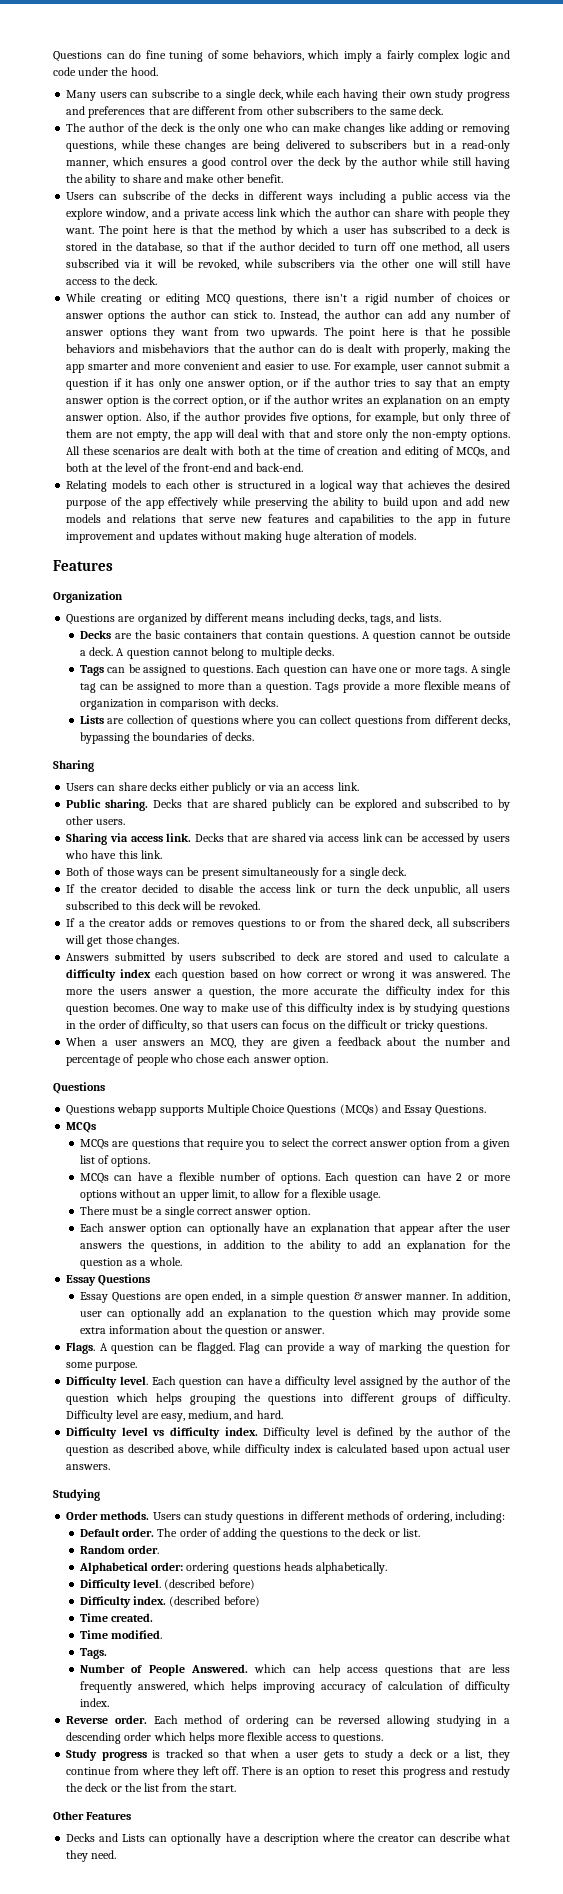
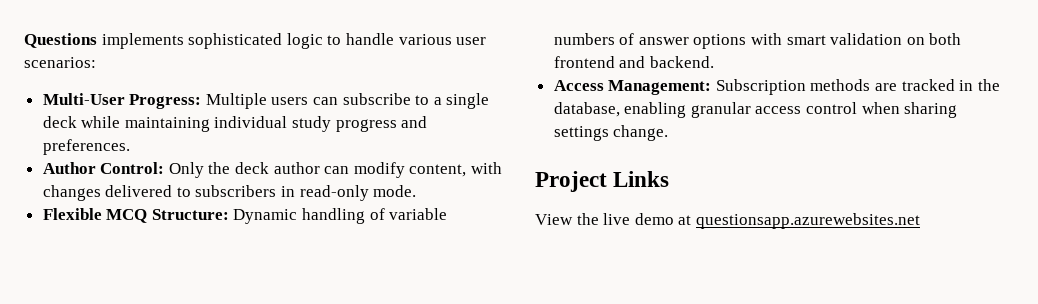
- Questions can do fine tuning of some behaviors, which imply a fairly complex logic and code under the hood.
- Many users can subscribe to a single deck, while each having their own study progress and preferences that are different from other subscribers to the same deck.
- The author of the deck is the only one who can make changes like adding or removing questions, while these changes are being delivered to subscribers but in a read-only manner, which ensures a good control over the deck by the author while still having the ability to share and make other benefit.
- Users can subscribe of the decks in different ways including a public access via the explore window, and a private access link which the author can share with people they want. The point here is that the method by which a user has subscribed to a deck is stored in the database, so that if the author decided to turn off one method, all users subscribed via it will be revoked, while subscribers via the other one will still have access to the deck.
- While creating or editing MCQ questions, there isn't a rigid number of choices or answer options the author can stick to. Instead, the author can add any number of answer options they want from two upwards. The point here is that he possible behaviors and misbehaviors that the author can do is dealt with properly, making the app smarter and more convenient and easier to use. For example, user cannot submit a question if it has only one answer option, or if the author tries to say that an empty answer option is the correct option, or if the author writes an explanation on an empty answer option. Also, if the author provides five options, for example, but only three of them are not empty, the app will deal with that and store only the non-empty options. All these scenarios are dealt with both at the time of creation and editing of MCQs, and both at the level of the front-end and back-end.
- Relating models to each other is structured in a logical way that achieves the desired purpose of the app effectively while preserving the ability to build upon and add new models and relations that serve new features and capabilities to the app in future improvement and updates without making huge alteration of models.
- Features
- Organization
- Questions are organized by different means including decks, tags, and lists.
- Decks are the basic containers that contain questions. A question cannot be outside a deck. A question cannot belong to multiple decks.
- Tags can be assigned to questions. Each question can have one or more tags. A single tag can be assigned to more than a question. Tags provide a more flexible means of organization in comparison with decks.
- Lists are collection of questions where you can collect questions from different decks, bypassing the boundaries of decks.
- Sharing
- Users can share decks either publicly or via an access link.
- Public sharing. Decks that are shared publicly can be explored and subscribed to by other users.
- Sharing via access link. Decks that are shared via access link can be accessed by users who have this link.
- Both of those ways can be present simultaneously for a single deck.
- If the creator decided to disable the access link or turn the deck unpublic, all users subscribed to this deck will be revoked.
- If a the creator adds or removes questions to or from the shared deck, all subscribers will get those changes.
- Answers submitted by users subscribed to deck are stored and used to calculate a difficulty index each question based on how correct or wrong it was answered. The more the users answer a question, the more accurate the difficulty index for this question becomes. One way to make use of this difficulty index is by studying questions in the order of difficulty, so that users can focus on the difficult or tricky questions.
- When a user answers an MCQ, they are given a feedback about the number and percentage of people who chose each answer option.
- Questions
- Questions webapp supports Multiple Choice Questions (MCQs) and Essay Questions.
- MCQs
- MCQs are questions that require you to select the correct answer option from a given list of options.
- MCQs can have a flexible number of options. Each question can have 2 or more options without an upper limit, to allow for a flexible usage.
- There must be a single correct answer option.
- Each answer option can optionally have an explanation that appear after the user answers the questions, in addition to the ability to add an explanation for the question as a whole.
- Essay Questions
- Essay Questions are open ended, in a simple question & answer manner. In addition, user can optionally add an explanation to the question which may provide some extra information about the question or answer.
- Flags. A question can be flagged. Flag can provide a way of marking the question for some purpose.
- Difficulty level. Each question can have a difficulty level assigned by the author of the question which helps grouping the questions into different groups of difficulty. Difficulty level are easy, medium, and hard.
- Difficulty level vs difficulty index. Difficulty level is defined by the author of the question as described above, while difficulty index is calculated based upon actual user answers.
- Studying
- Order methods. Users can study questions in different methods of ordering, including:
- Default order. The order of adding the questions to the deck or list.
- Random order.
- Alphabetical order: ordering questions heads alphabetically.
- Difficulty level. (described before)
- Difficulty index. (described before)
- Time created.
- Time modified.
- Tags.
- Number of People Answered. which can help access questions that are less frequently answered, which helps improving accuracy of calculation of difficulty index.
- Reverse order. Each method of ordering can be reversed allowing studying in a descending order which helps more flexible access to questions.
- Study progress is tracked so that when a user gets to study a deck or a list, they continue from where they left off. There is an option to reset this progress and restudy the deck or the list from the start.
- Other Features
- Decks and Lists can optionally have a description where the creator can describe what they need.
+ Questions implements sophisticated logic to handle various user scenarios:
+ Multi-User Progress: Multiple users can subscribe to a single deck while maintaining individual study progress and preferences.
+ Author Control: Only the deck author can modify content, with changes delivered to subscribers in read-only mode.
+ Flexible MCQ Structure: Dynamic handling of variable numbers of answer options with smart validation on both frontend and backend.
+ Access Management: Subscription methods are tracked in the database, enabling granular access control when sharing settings change.
+ Project Links
+ View the live demo at questionsapp.azurewebsites.net

